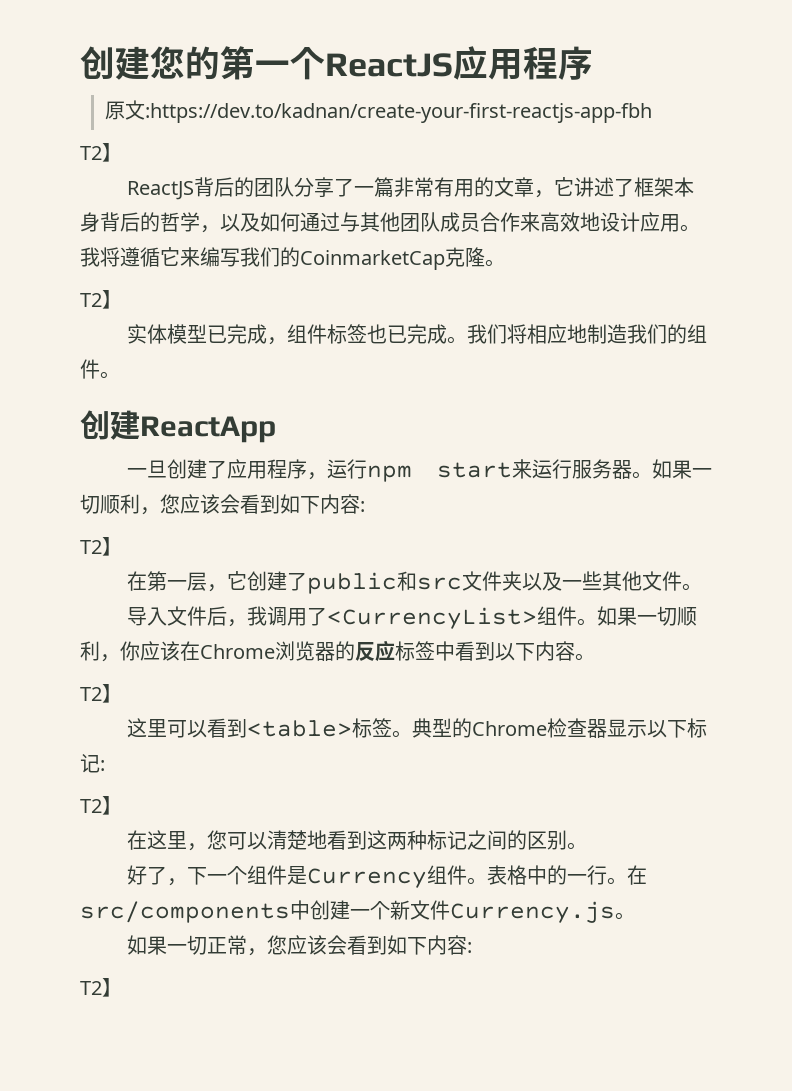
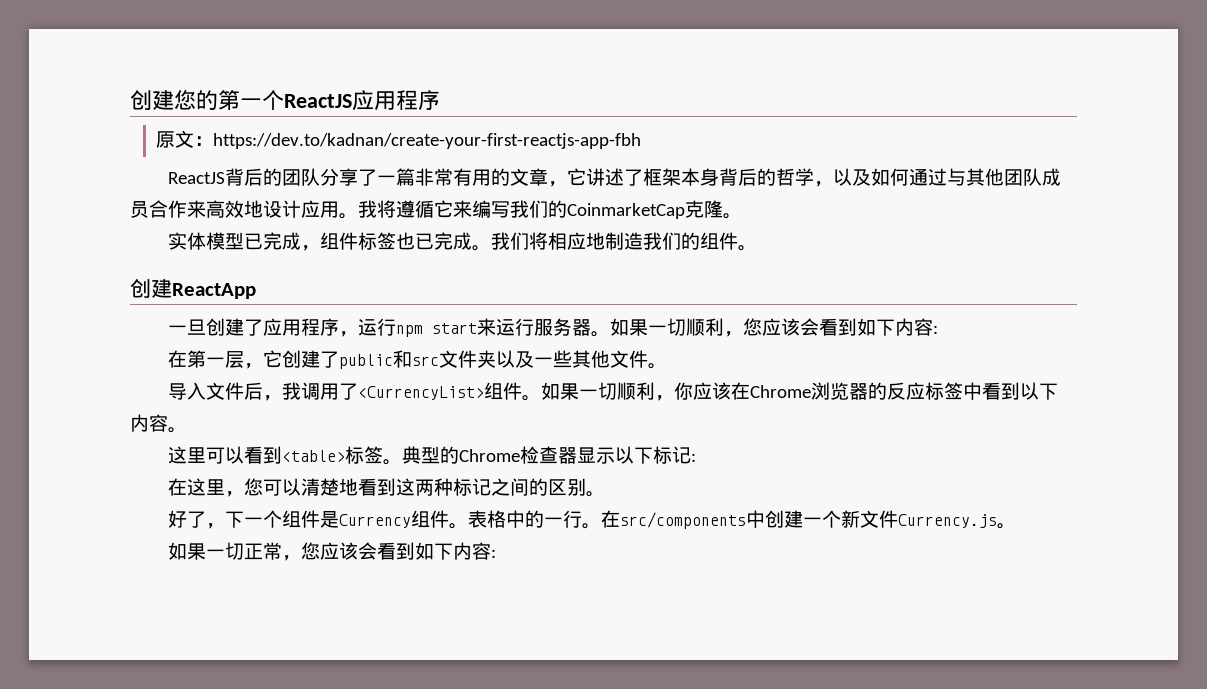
- 原文:https://dev.to/kadnan/create-your-first-reactjs-app-fbh
- T2】
+ 原文：https://dev.to/kadnan/create-your-first-reactjs-app-fbh
  我将遵循它来编写我们的CoinmarketCap克隆。
- T2】
  如果一切顺利，您应该会看到如下内容:
- T2】
  如果一切顺利，你应该在Chrome浏览器的反应标签中看到以下内容。
- T2】
  典型的Chrome检查器显示以下标记:
- T2】
  如果一切正常，您应该会看到如下内容:
- T2】

